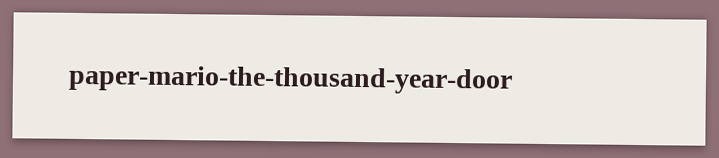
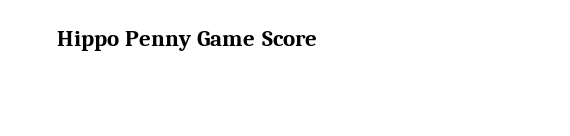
- paper-mario-the-thousand-year-door
+ Hippo Penny Game Score

